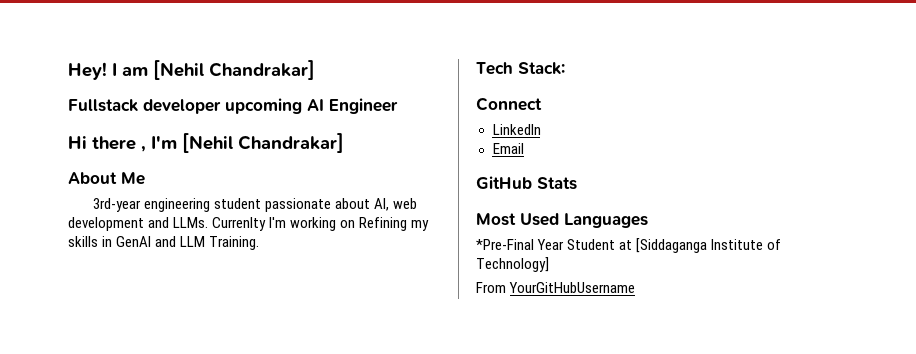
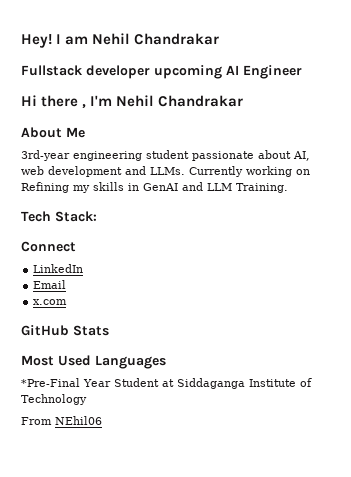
- I am [Nehil Chandrakar]
+ I am Nehil Chandrakar
- Hi there , I'm [Nehil Chandrakar]
+ Hi there , I'm Nehil Chandrakar
- Currenlty I'm working on Refining my skills in GenAI and LLM Training.
+ Currently working on Refining my skills in GenAI and LLM Training.
+ x.com
- *Pre-Final Year Student at [Siddaganga Institute of Technology]
+ *Pre-Final Year Student at Siddaganga Institute of Technology
- From YourGitHubUsername
+ From NEhil06

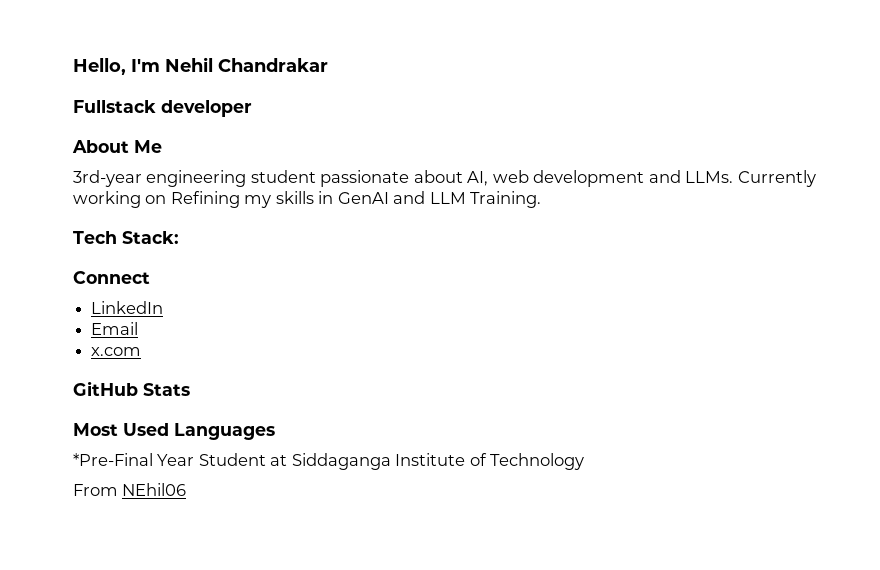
- Hey! I am Nehil Chandrakar
+ Hello, I'm Nehil Chandrakar
- Fullstack developer upcoming AI Engineer
- Hi there , I'm Nehil Chandrakar
+ Fullstack developer

